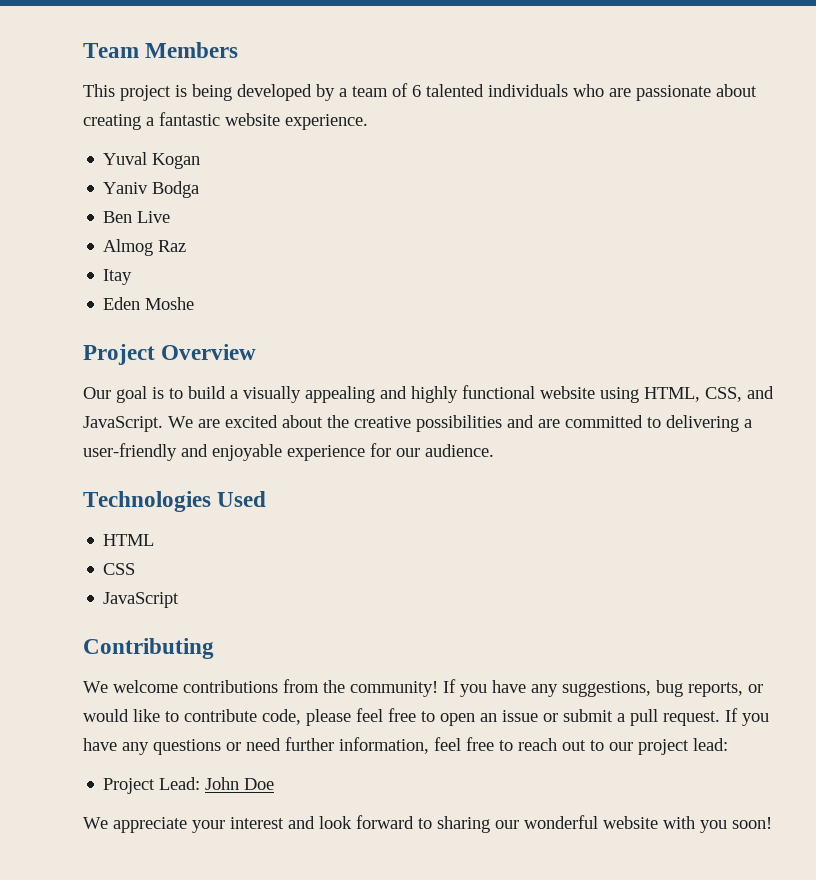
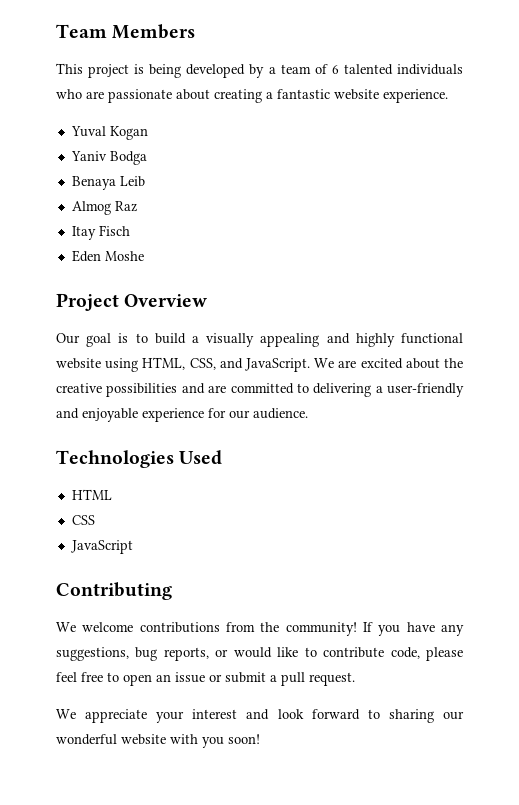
- Ben Live
+ Benaya Leib
- Itay
+ Itay Fisch
- If you have any questions or need further information, feel free to reach out to our project lead:
- Project Lead: John Doe

